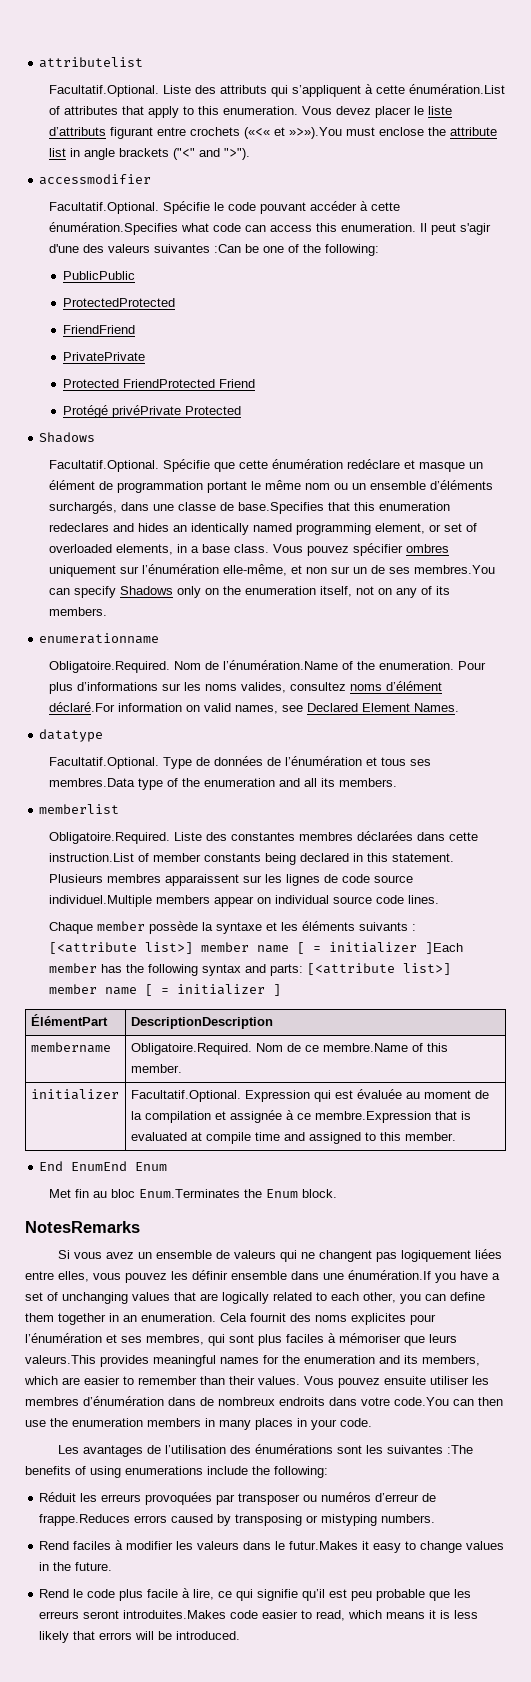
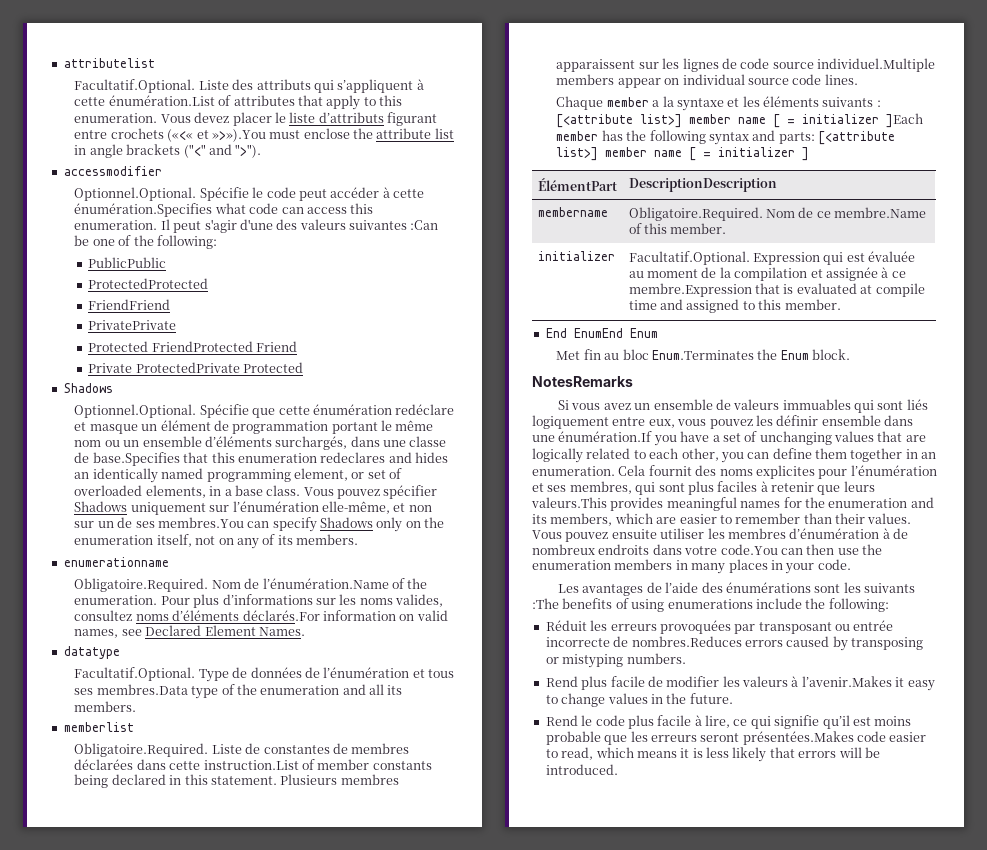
- Facultatif.Optional. Spécifie le code pouvant accéder à cette énumération.Specifies what code can access this enumeration.
+ Optionnel.Optional. Spécifie le code peut accéder à cette énumération.Specifies what code can access this enumeration.
- Protégé privéPrivate Protected
+ Private ProtectedPrivate Protected
- Facultatif.Optional. Spécifie que cette énumération redéclare et masque un élément de programmation portant le même nom ou un ensemble d’éléments surchargés, dans une classe de base.Specifies that this enumeration redeclares and hides an identically named programming element, or set of overloaded elements, in a base class.
+ Optionnel.Optional. Spécifie que cette énumération redéclare et masque un élément de programmation portant le même nom ou un ensemble d’éléments surchargés, dans une classe de base.Specifies that this enumeration redeclares and hides an identically named programming element, or set of overloaded elements, in a base class.
- Vous pouvez spécifier ombres uniquement sur l’énumération elle-même, et non sur un de ses membres.You can specify Shadows only on the enumeration itself, not on any of its members.
+ Vous pouvez spécifier Shadows uniquement sur l’énumération elle-même, et non sur un de ses membres.You can specify Shadows only on the enumeration itself, not on any of its members.
- Pour plus d’informations sur les noms valides, consultez noms d’élément déclaré.For information on valid names, see Declared Element Names.
+ Pour plus d’informations sur les noms valides, consultez noms d’éléments déclarés.For information on valid names, see Declared Element Names.
- Obligatoire.Required. Liste des constantes membres déclarées dans cette instruction.List of member constants being declared in this statement.
+ Obligatoire.Required. Liste de constantes de membres déclarées dans cette instruction.List of member constants being declared in this statement.
- Chaque member possède la syntaxe et les éléments suivants : [<attribute list>] member name [ = initializer ]Each member has the following syntax and parts: [<attribute list>] member name [ = initializer ]
+ Chaque member a la syntaxe et les éléments suivants : [<attribute list>] member name [ = initializer ]Each member has the following syntax and parts: [<attribute list>] member name [ = initializer ]
- Si vous avez un ensemble de valeurs qui ne changent pas logiquement liées entre elles, vous pouvez les définir ensemble dans une énumération.If you have a set of unchanging values that are logically related to each other, you can define them together in an enumeration.
+ Si vous avez un ensemble de valeurs immuables qui sont liés logiquement entre eux, vous pouvez les définir ensemble dans une énumération.If you have a set of unchanging values that are logically related to each other, you can define them together in an enumeration.
- Cela fournit des noms explicites pour l’énumération et ses membres, qui sont plus faciles à mémoriser que leurs valeurs.This provides meaningful names for the enumeration and its members, which are easier to remember than their values.
+ Cela fournit des noms explicites pour l’énumération et ses membres, qui sont plus faciles à retenir que leurs valeurs.This provides meaningful names for the enumeration and its members, which are easier to remember than their values.
- Vous pouvez ensuite utiliser les membres d’énumération dans de nombreux endroits dans votre code.You can then use the enumeration members in many places in your code.
+ Vous pouvez ensuite utiliser les membres d’énumération à de nombreux endroits dans votre code.You can then use the enumeration members in many places in your code.
- Les avantages de l’utilisation des énumérations sont les suivantes :The benefits of using enumerations include the following:
+ Les avantages de l’aide des énumérations sont les suivants :The benefits of using enumerations include the following:
- Réduit les erreurs provoquées par transposer ou numéros d’erreur de frappe.Reduces errors caused by transposing or mistyping numbers.
+ Réduit les erreurs provoquées par transposant ou entrée incorrecte de nombres.Reduces errors caused by transposing or mistyping numbers.
- Rend faciles à modifier les valeurs dans le futur.Makes it easy to change values in the future.
+ Rend plus facile de modifier les valeurs à l’avenir.Makes it easy to change values in the future.
- Rend le code plus facile à lire, ce qui signifie qu’il est peu probable que les erreurs seront introduites.Makes code easier to read, which means it is less likely that errors will be introduced.
+ Rend le code plus facile à lire, ce qui signifie qu’il est moins probable que les erreurs seront présentées.Makes code easier to read, which means it is less likely that errors will be introduced.

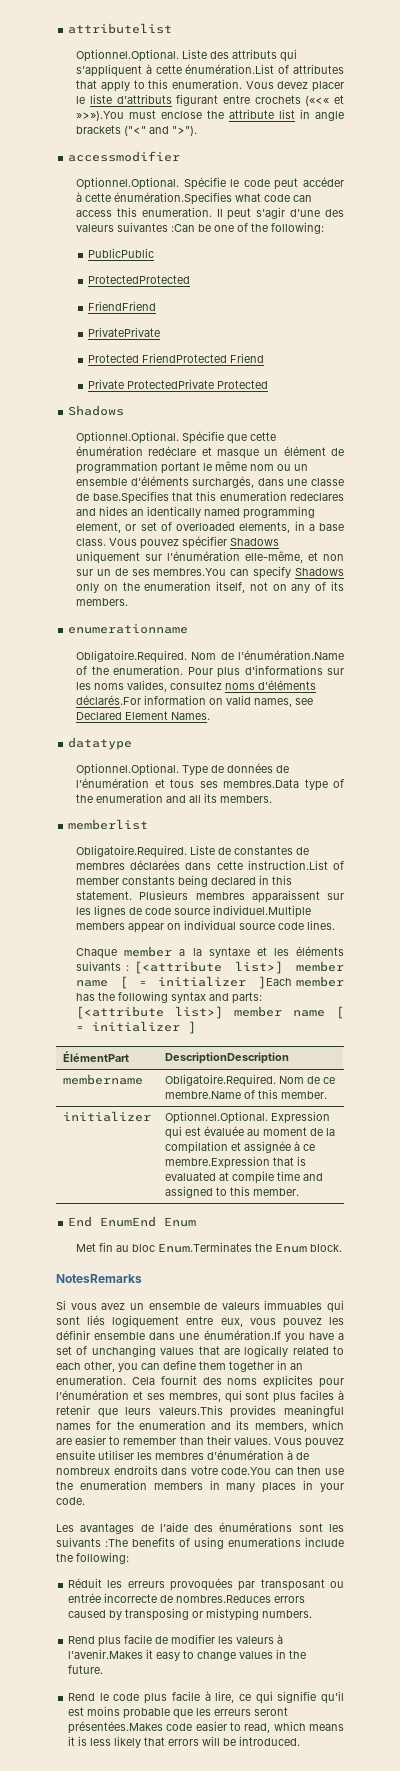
- Facultatif.Optional. Liste des attributs qui s’appliquent à cette énumération.List of attributes that apply to this enumeration.
+ Optionnel.Optional. Liste des attributs qui s’appliquent à cette énumération.List of attributes that apply to this enumeration.
- Facultatif.Optional. Type de données de l’énumération et tous ses membres.Data type of the enumeration and all its members.
+ Optionnel.Optional. Type de données de l’énumération et tous ses membres.Data type of the enumeration and all its members.
- initializer | Facultatif.Optional. Expression qui est évaluée au moment de la compilation et assignée à ce membre.Expression that is evaluated at compile time and assigned to this member.
+ initializer | Optionnel.Optional. Expression qui est évaluée au moment de la compilation et assignée à ce membre.Expression that is evaluated at compile time and assigned to this member.

